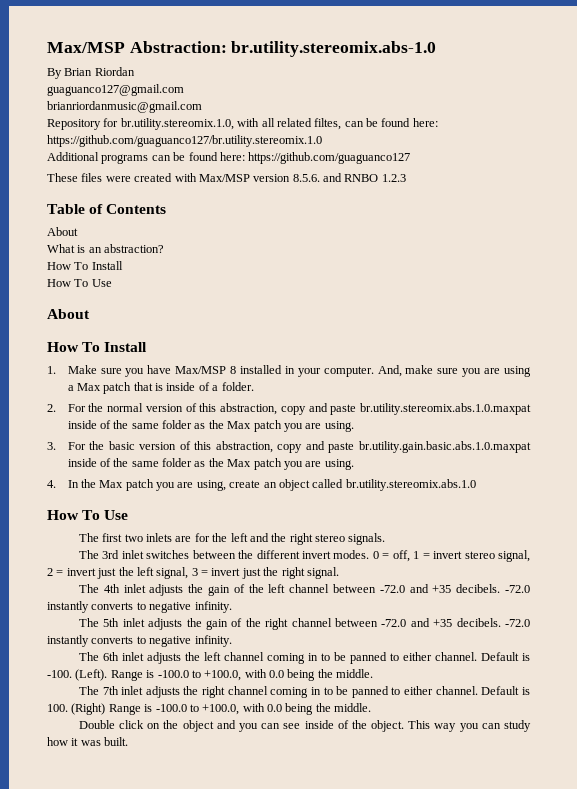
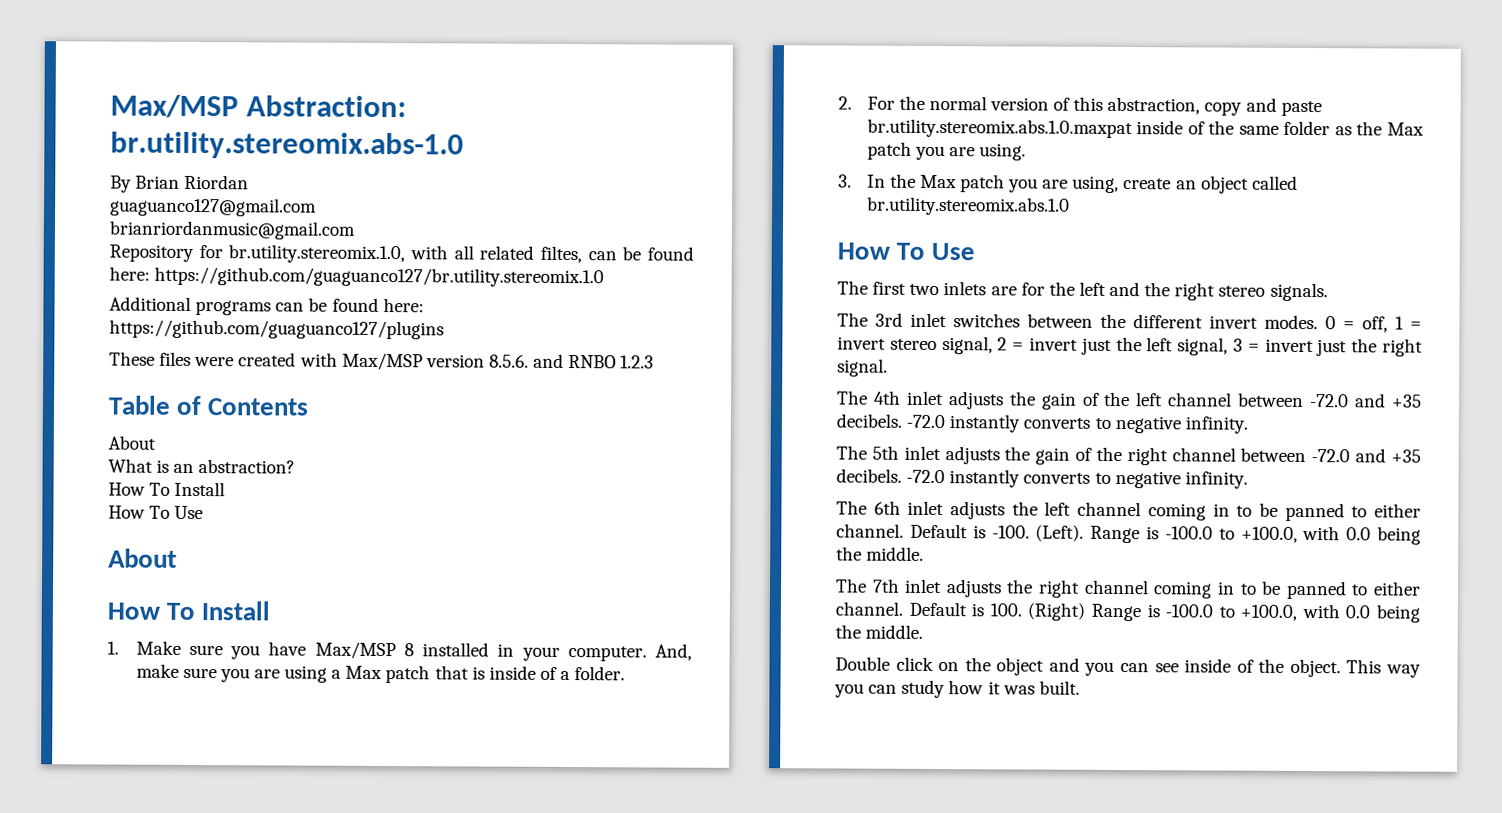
- Additional programs can be found here: https://github.com/guaguanco127
+ Additional programs can be found here: https://github.com/guaguanco127/plugins
- 3. For the basic version of this abstraction, copy and paste br.utility.gain.basic.abs.1.0.maxpat inside of the same folder as the Max patch you are using.
- 4. In the Max patch you are using, create an object called br.utility.stereomix.abs.1.0
+ 3. In the Max patch you are using, create an object called br.utility.stereomix.abs.1.0

